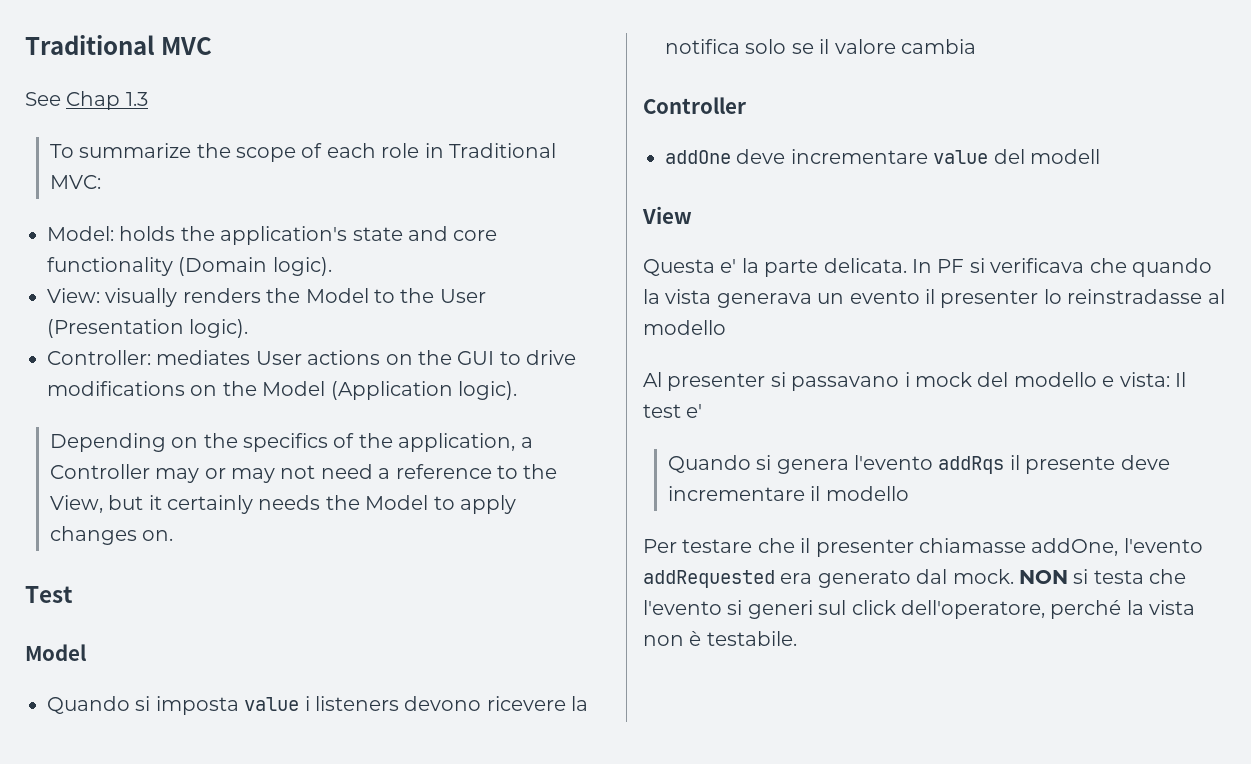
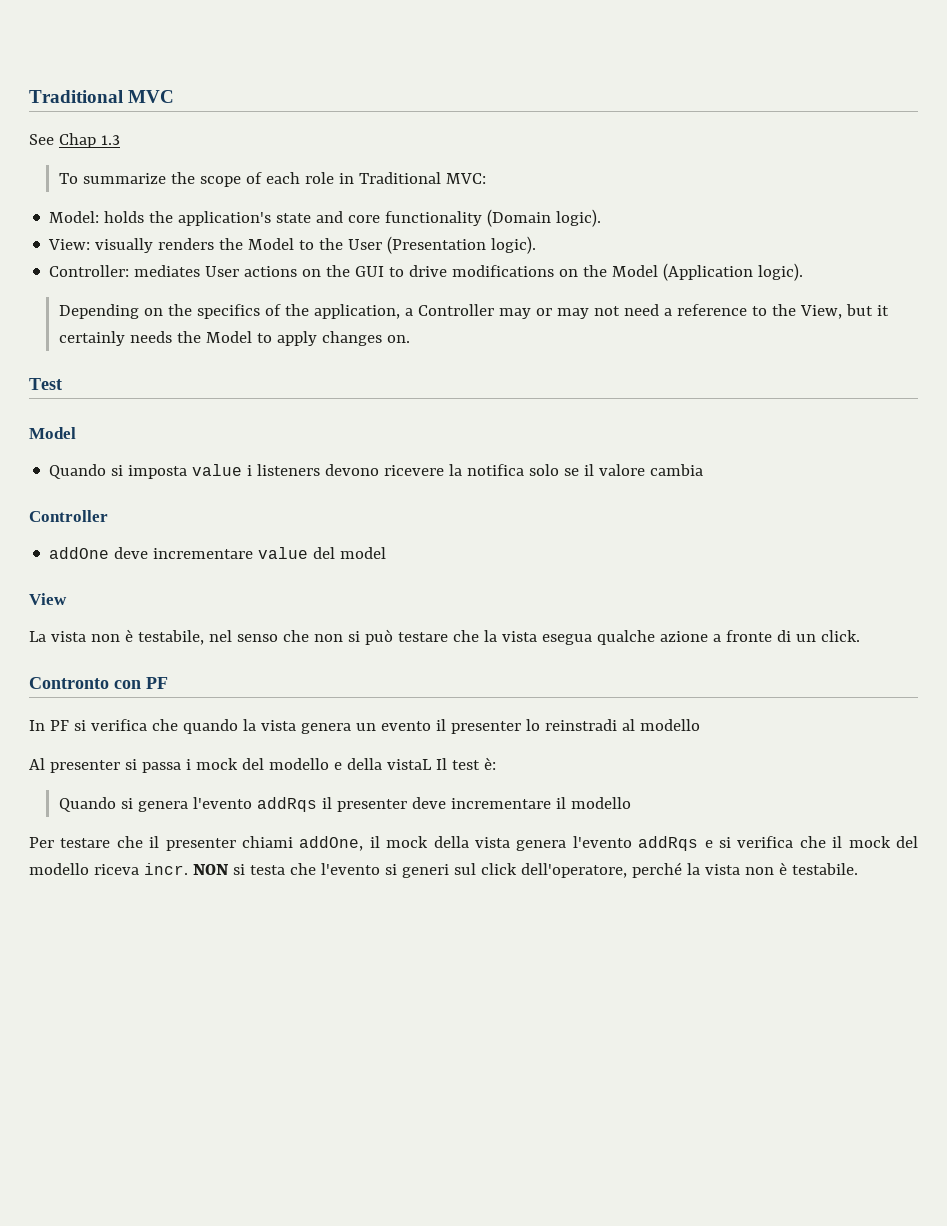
- addOne deve incrementare value del modell
+ addOne deve incrementare value del model
- Questa e' la parte delicata. In PF si verificava che quando la vista generava un evento il presenter lo reinstradasse al modello
+ La vista non è testabile, nel senso che non si può testare che la vista esegua qualche azione a fronte di un click.
+ Contronto con PF
+ In PF si verifica che quando la vista genera un evento il presenter lo reinstradi al modello
- Al presenter si passavano i mock del modello e vista: Il test e'
+ Al presenter si passa i mock del modello e della vistaL Il test è:
- Quando si genera l'evento addRqs il presente deve incrementare il modello
+ Quando si genera l'evento addRqs il presenter deve incrementare il modello
- Per testare che il presenter chiamasse addOne, l'evento addRequested era generato dal mock.
+ Per testare che il presenter chiami addOne, il mock della vista genera l'evento addRqs e si verifica che il mock del modello riceva incr.

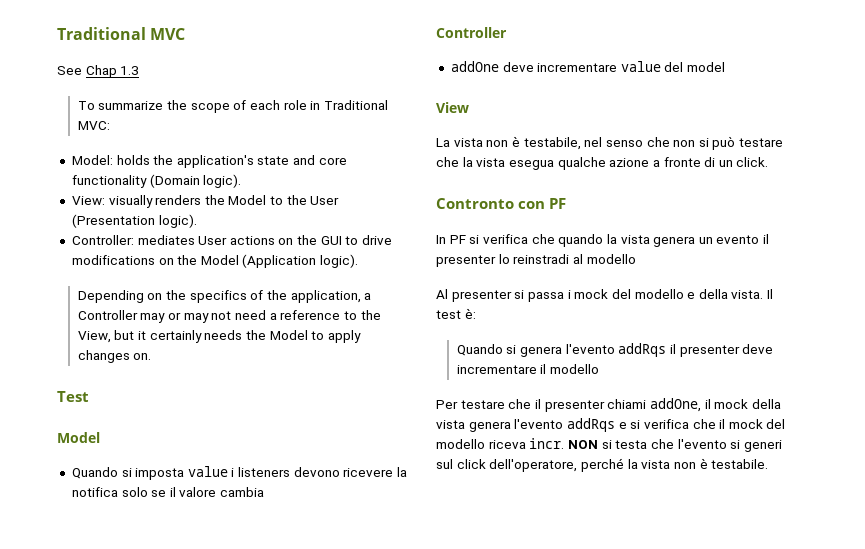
- Al presenter si passa i mock del modello e della vistaL Il test è:
+ Al presenter si passa i mock del modello e della vista. Il test è:

